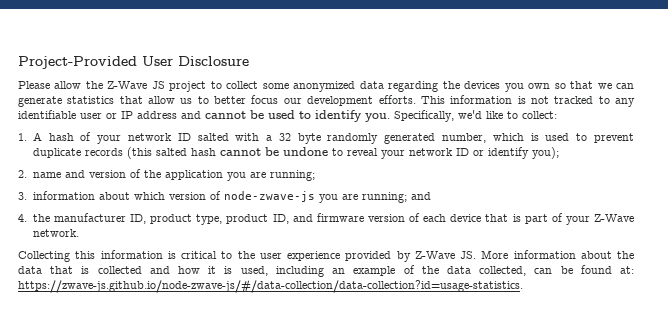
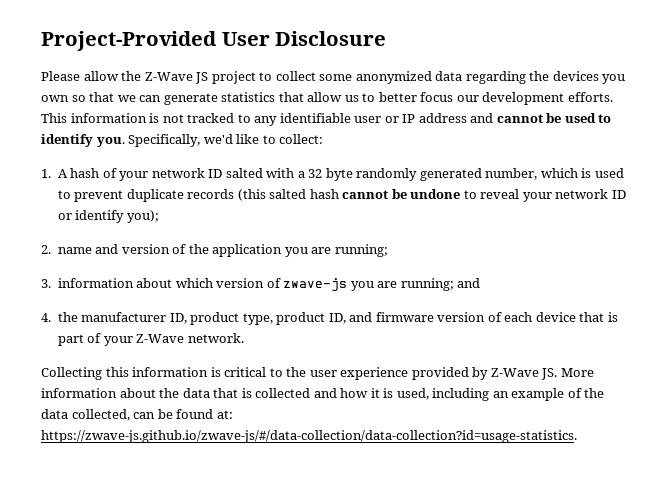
- 3. information about which version of node-zwave-js you are running; and
+ 3. information about which version of zwave-js you are running; and
- Collecting this information is critical to the user experience provided by Z-Wave JS. More information about the data that is collected and how it is used, including an example of the data collected, can be found at: https://zwave-js.github.io/node-zwave-js/#/data-collection/data-collection?id=usage-statistics.
+ Collecting this information is critical to the user experience provided by Z-Wave JS. More information about the data that is collected and how it is used, including an example of the data collected, can be found at: https://zwave-js.github.io/zwave-js/#/data-collection/data-collection?id=usage-statistics.

